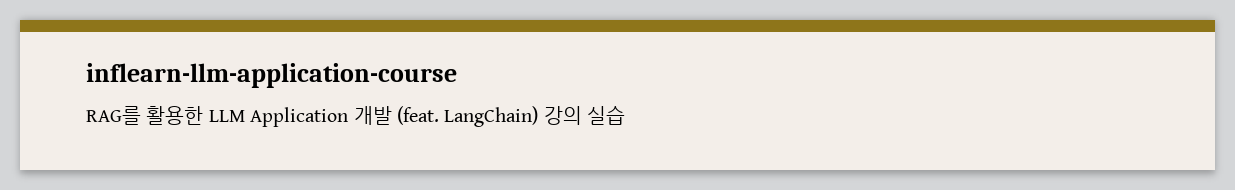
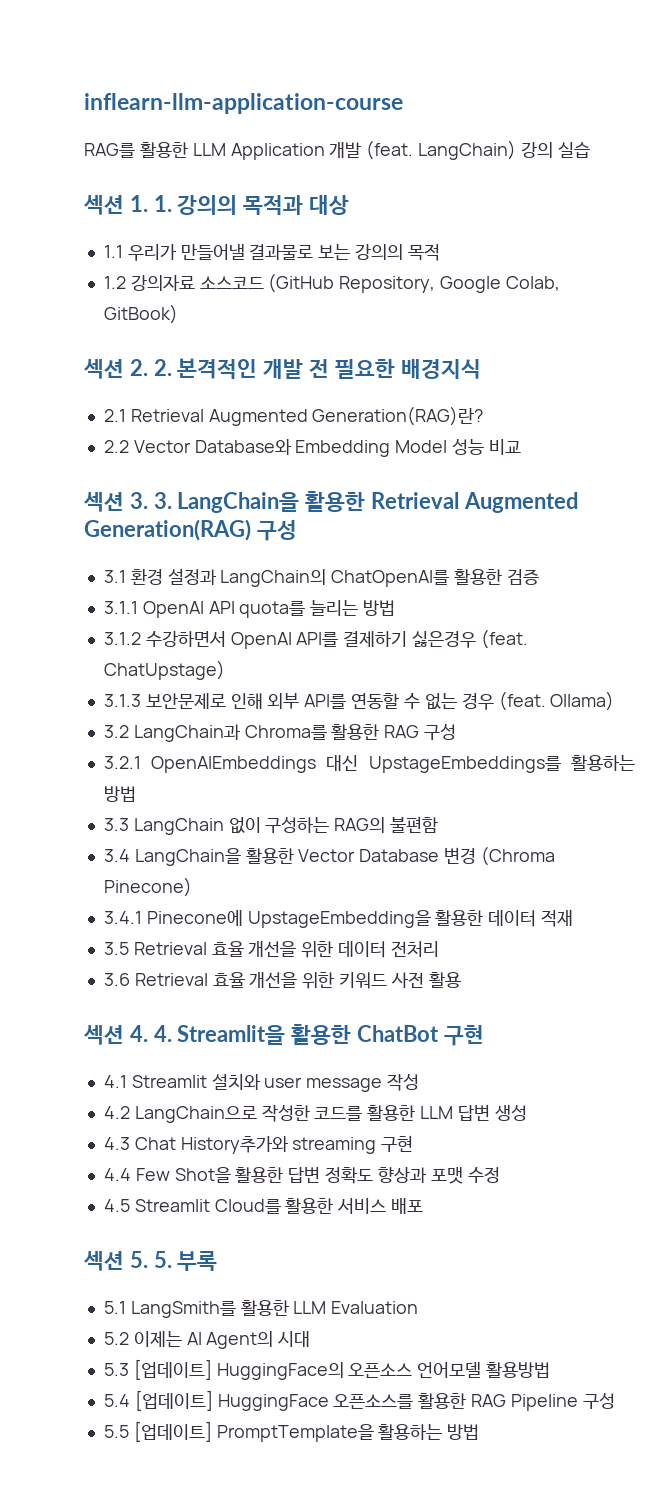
+ 섹션 1. 1. 강의의 목적과 대상
+ 1.1 우리가 만들어낼 결과물로 보는 강의의 목적
+ 1.2 강의자료 소스코드 (GitHub Repository, Google Colab, GitBook)
+ 섹션 2. 2. 본격적인 개발 전 필요한 배경지식
+ 2.1 Retrieval Augmented Generation(RAG)란?
+ 2.2 Vector Database와 Embedding Model 성능 비교
+ 섹션 3. 3. LangChain을 활용한 Retrieval Augmented Generation(RAG) 구성
+ 3.1 환경 설정과 LangChain의 ChatOpenAI를 활용한 검증
+ 3.1.1 OpenAI API quota를 늘리는 방법
+ 3.1.2 수강하면서 OpenAI API를 결제하기 싫은경우 (feat. ChatUpstage)
+ 3.1.3 보안문제로 인해 외부 API를 연동할 수 없는 경우 (feat. Ollama)
+ 3.2 LangChain과 Chroma를 활용한 RAG 구성
+ 3.2.1 OpenAIEmbeddings 대신 UpstageEmbeddings를 활용하는 방법
+ 3.3 LangChain 없이 구성하는 RAG의 불편함
+ 3.4 LangChain을 활용한 Vector Database 변경 (Chroma Pinecone)
+ 3.4.1 Pinecone에 UpstageEmbedding을 활용한 데이터 적재
+ 3.5 Retrieval 효율 개선을 위한 데이터 전처리
+ 3.6 Retrieval 효율 개선을 위한 키워드 사전 활용
+ 섹션 4. 4. Streamlit을 활용한 ChatBot 구현
+ 4.1 Streamlit 설치와 user message 작성
+ 4.2 LangChain으로 작성한 코드를 활용한 LLM 답변 생성
+ 4.3 Chat History추가와 streaming 구현
+ 4.4 Few Shot을 활용한 답변 정확도 향상과 포맷 수정
+ 4.5 Streamlit Cloud를 활용한 서비스 배포
+ 섹션 5. 5. 부록
+ 5.1 LangSmith를 활용한 LLM Evaluation
+ 5.2 이제는 AI Agent의 시대
+ 5.3 [업데이트] HuggingFace의 오픈소스 언어모델 활용방법
+ 5.4 [업데이트] HuggingFace 오픈소스를 활용한 RAG Pipeline 구성
+ 5.5 [업데이트] PromptTemplate을 활용하는 방법

